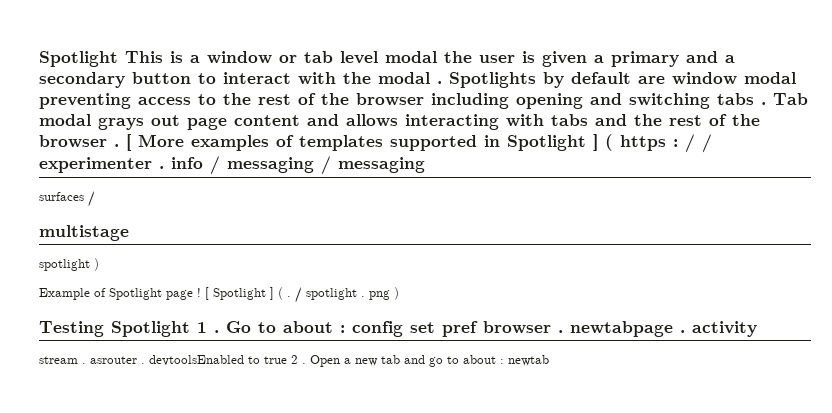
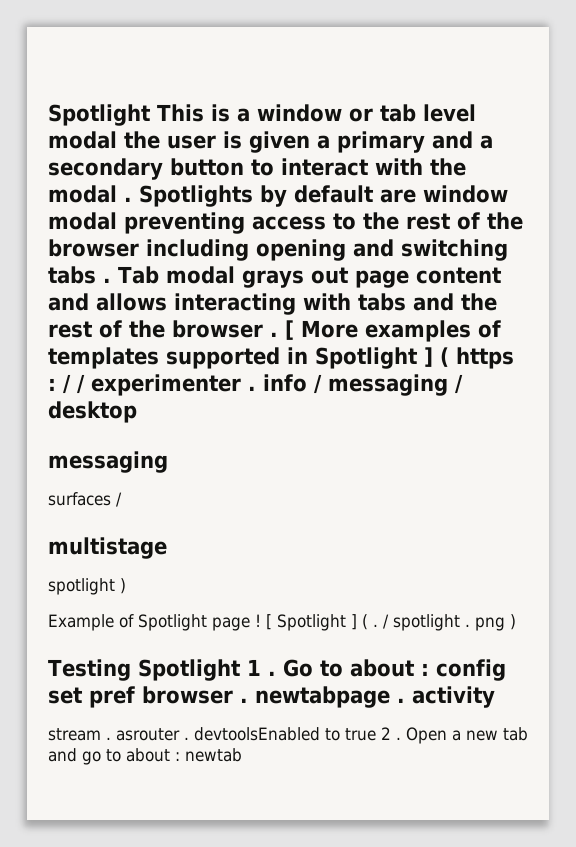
- [ More examples of templates supported in Spotlight ] ( https : / / experimenter . info / messaging / messaging
+ [ More examples of templates supported in Spotlight ] ( https : / / experimenter . info / messaging / desktop
+ messaging

